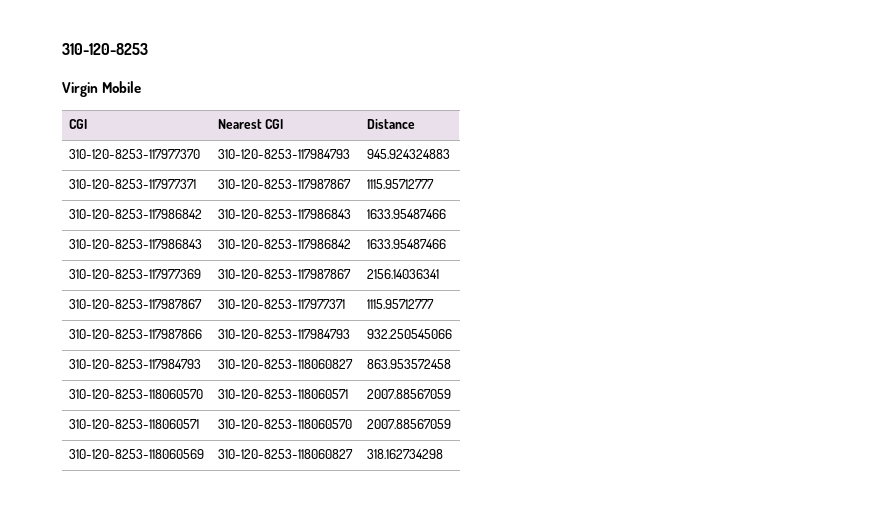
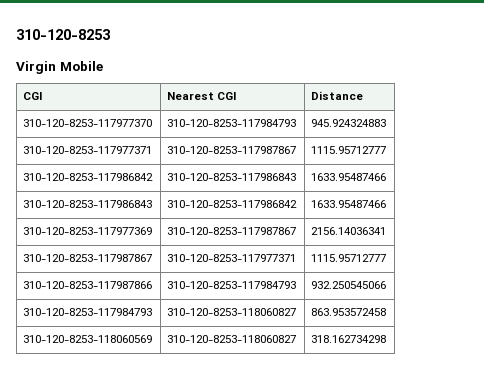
- 310-120-8253-118060570 | 310-120-8253-118060571 | 2007.88567059
- 310-120-8253-118060571 | 310-120-8253-118060570 | 2007.88567059

